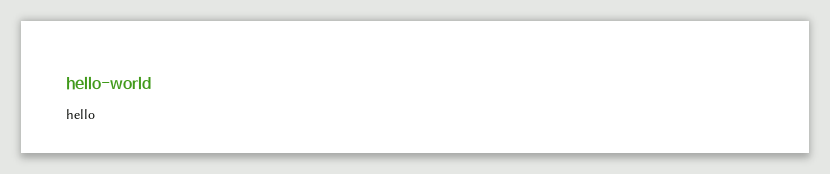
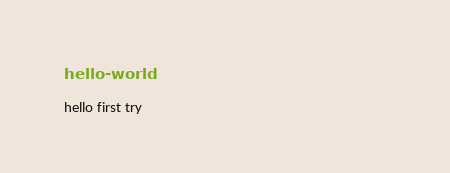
- hello
+ hello first try

